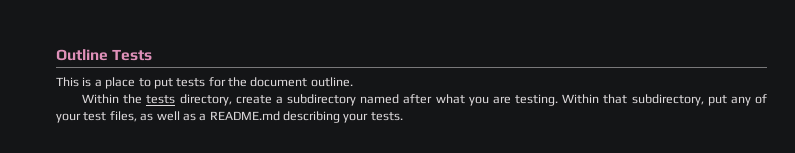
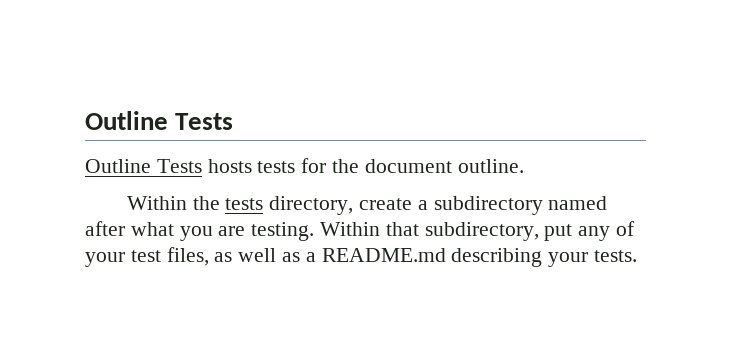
- This is a place to put tests for the document outline.
+ Outline Tests hosts tests for the document outline.

